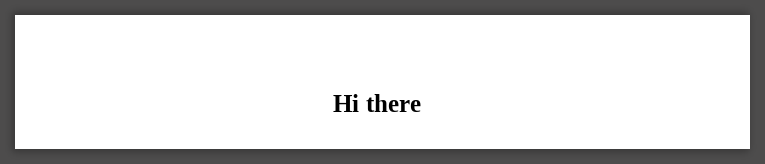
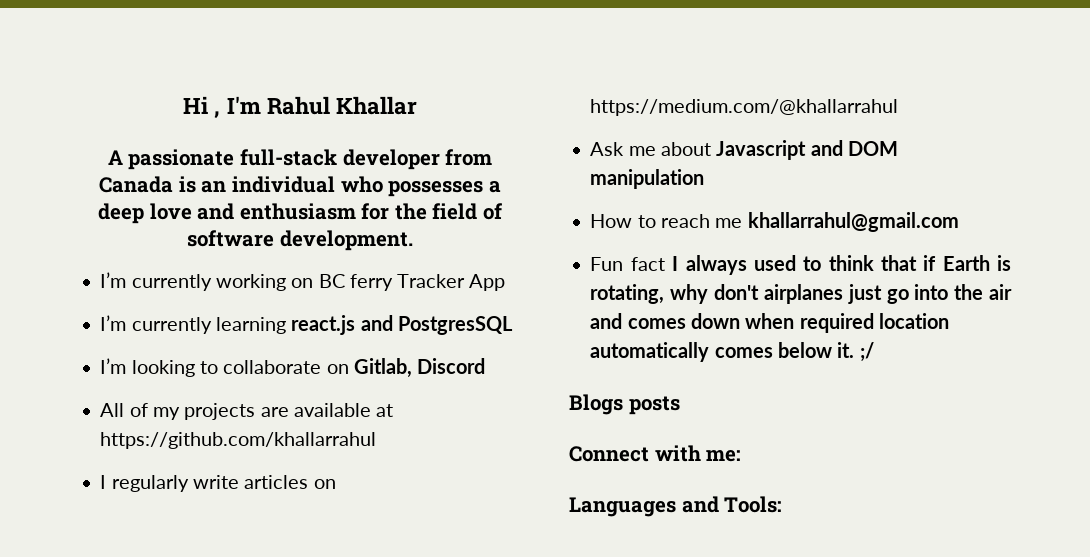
- Hi there
+ Hi , I'm Rahul Khallar
+ A passionate full-stack developer from Canada is an individual who possesses a deep love and enthusiasm for the field of software development.
+ I’m currently working on BC ferry Tracker App
+ I’m currently learning react.js and PostgresSQL
+ I’m looking to collaborate on Gitlab, Discord
+ All of my projects are available at https://github.com/khallarrahul
+ I regularly write articles on https://medium.com/@khallarrahul
+ Ask me about Javascript and DOM manipulation
+ How to reach me khallarrahul@gmail.com
+ Fun fact I always used to think that if Earth is rotating, why don't airplanes just go into the air and comes down when required location automatically comes below it. ;/
+ Blogs posts
+ Connect with me:
+ Languages and Tools:

